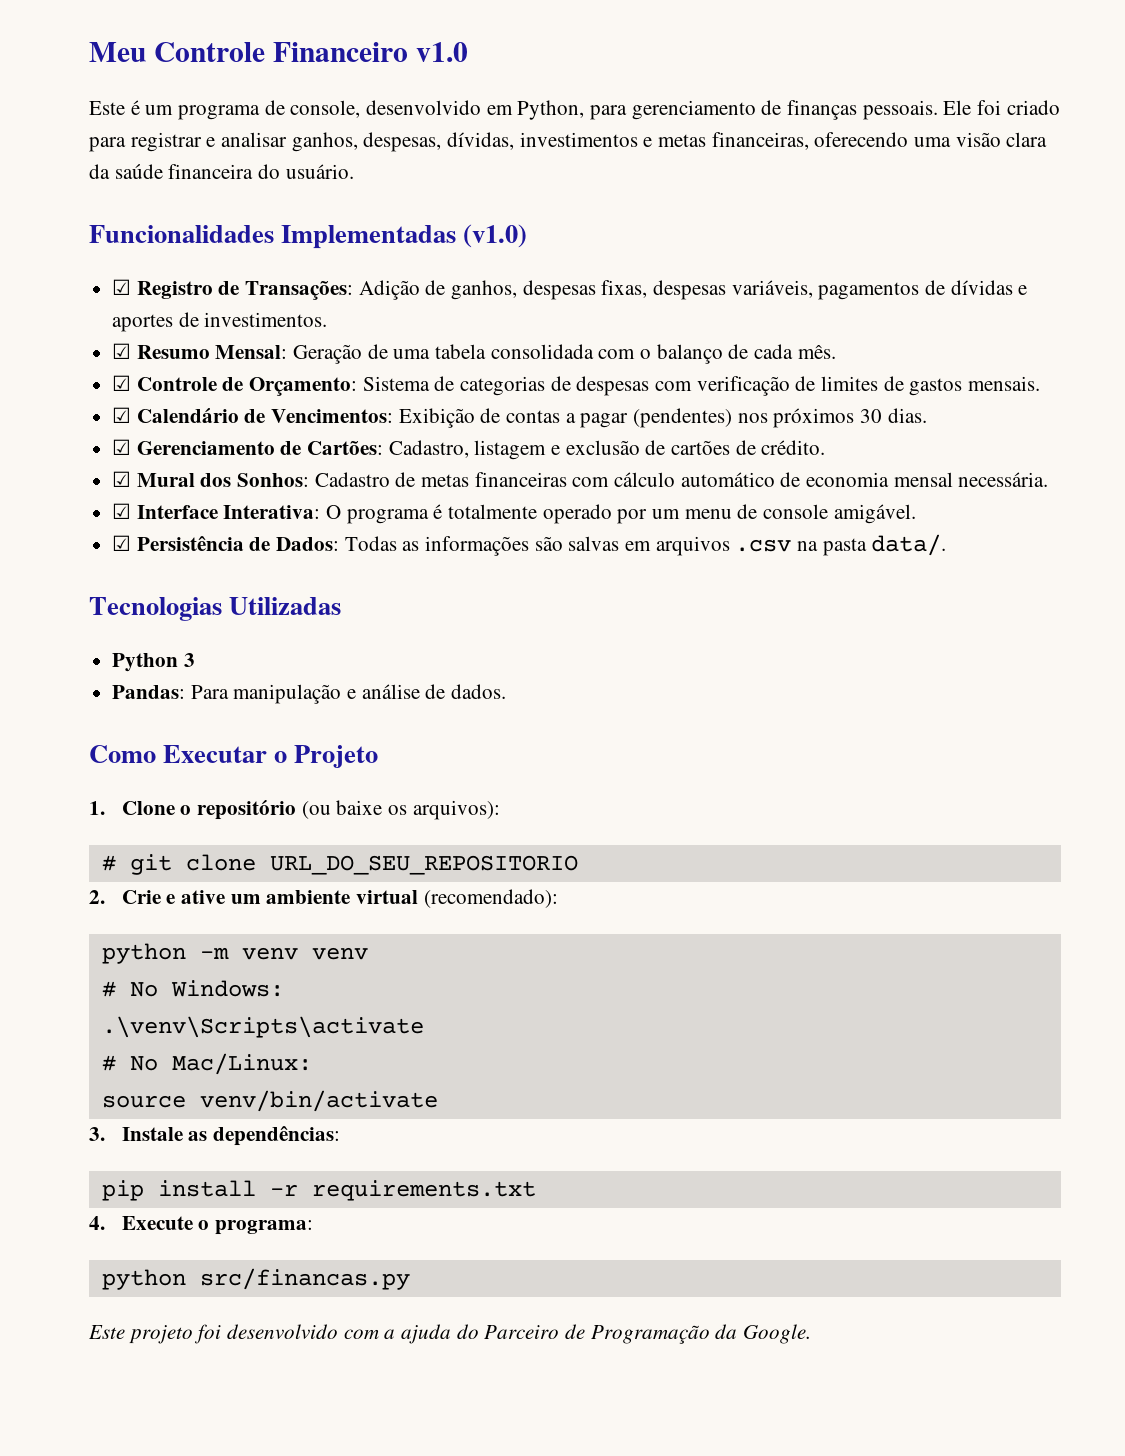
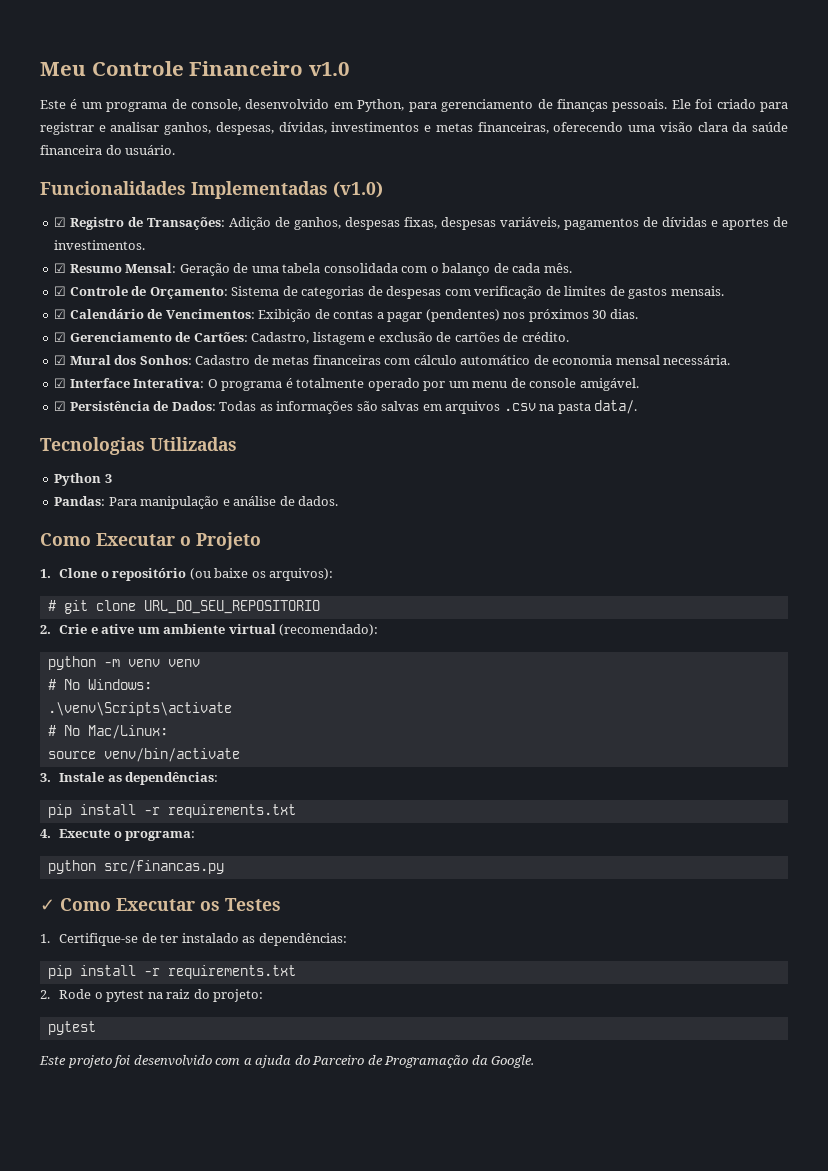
+ ✓ Como Executar os Testes
+ 1. Certifique-se de ter instalado as dependências:
+ pip install -r requirements.txt
+ 2. Rode o pytest na raiz do projeto:
+ pytest

